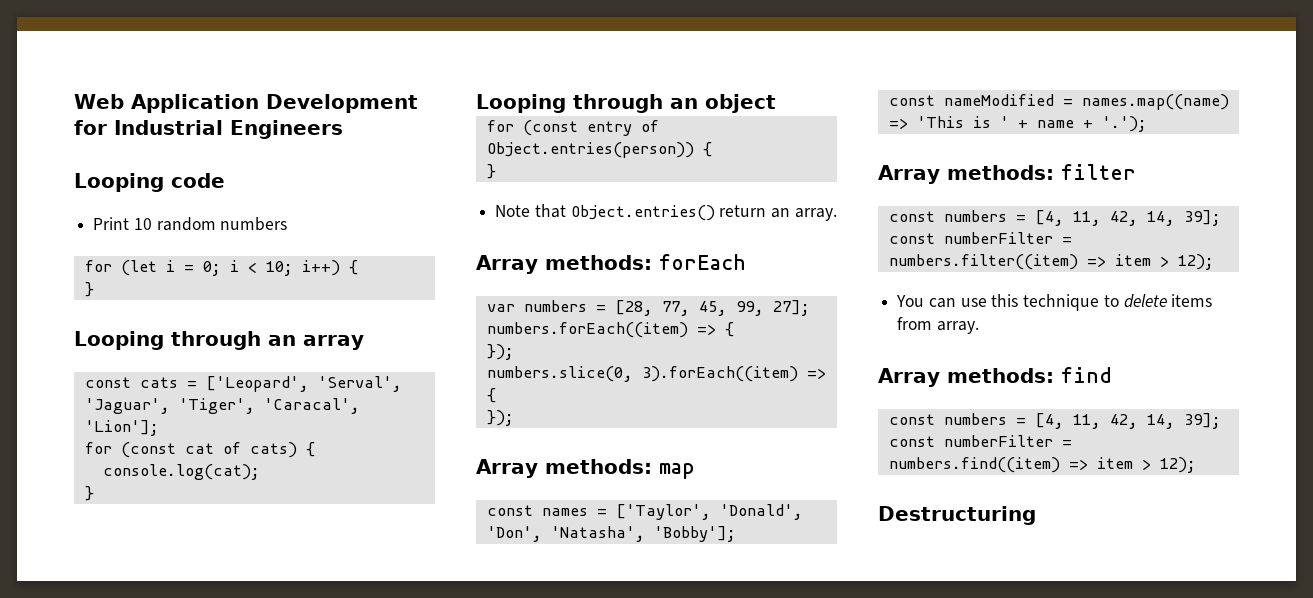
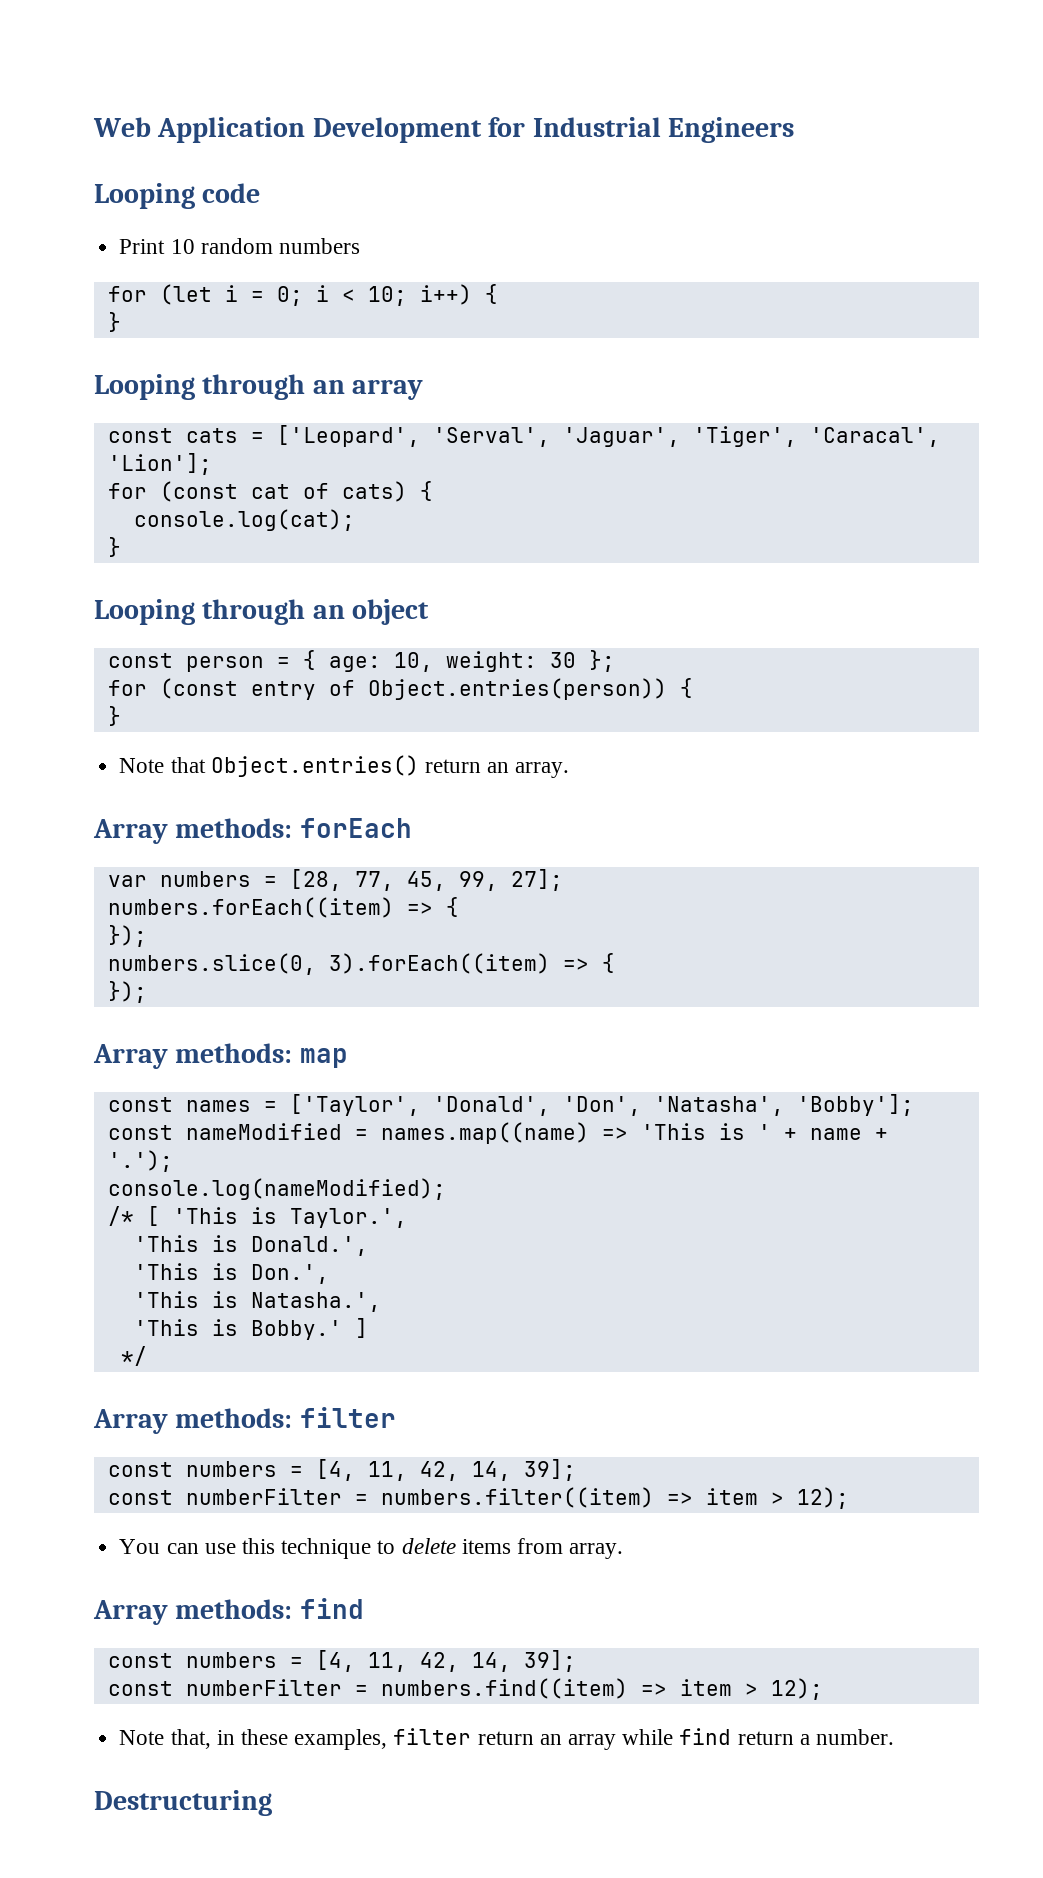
+ const person = { age: 10, weight: 30 };
+ console.log(nameModified);
+ /* [ 'This is Taylor.',
+ 'This is Donald.',
+ 'This is Don.',
+ 'This is Natasha.',
+ 'This is Bobby.' ]
+ */
+ Note that, in these examples, filter return an array while find return a number.

